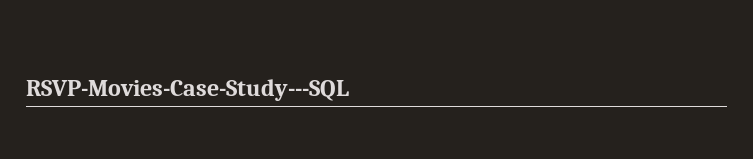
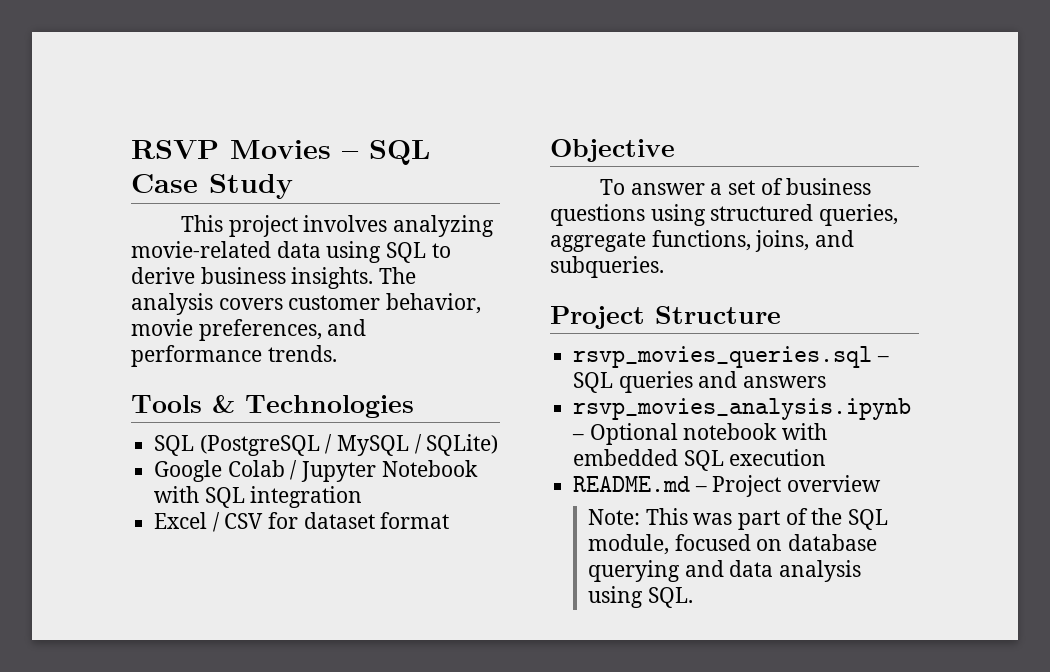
- RSVP-Movies-Case-Study---SQL
+ RSVP Movies – SQL Case Study
+ This project involves analyzing movie-related data using SQL to derive business insights. The analysis covers customer behavior, movie preferences, and performance trends.
+ Tools & Technologies
+ SQL (PostgreSQL / MySQL / SQLite)
+ Google Colab / Jupyter Notebook with SQL integration
+ Excel / CSV for dataset format
+ Objective
+ To answer a set of business questions using structured queries, aggregate functions, joins, and subqueries.
+ Project Structure
+ rsvp_movies_queries.sql – SQL queries and answers
+ rsvp_movies_analysis.ipynb – Optional notebook with embedded SQL execution
+ README.md – Project overview
+ Note: This was part of the SQL module, focused on database querying and data analysis using SQL.

